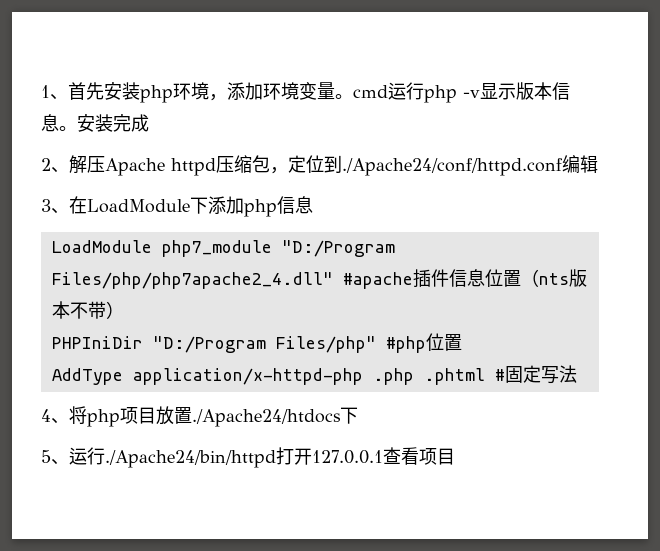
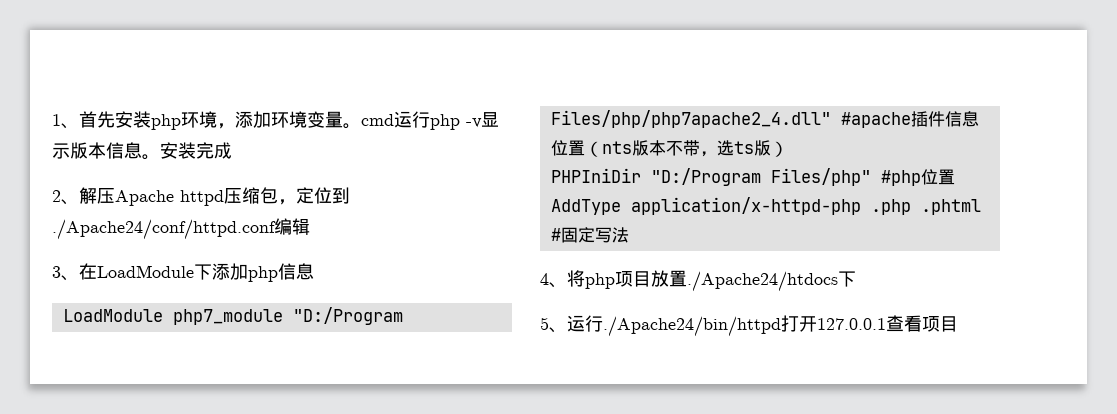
- LoadModule php7_module "D:/Program Files/php/php7apache2_4.dll" #apache插件信息位置（nts版本不带）
+ LoadModule php7_module "D:/Program Files/php/php7apache2_4.dll" #apache插件信息位置（nts版本不带，选ts版）

